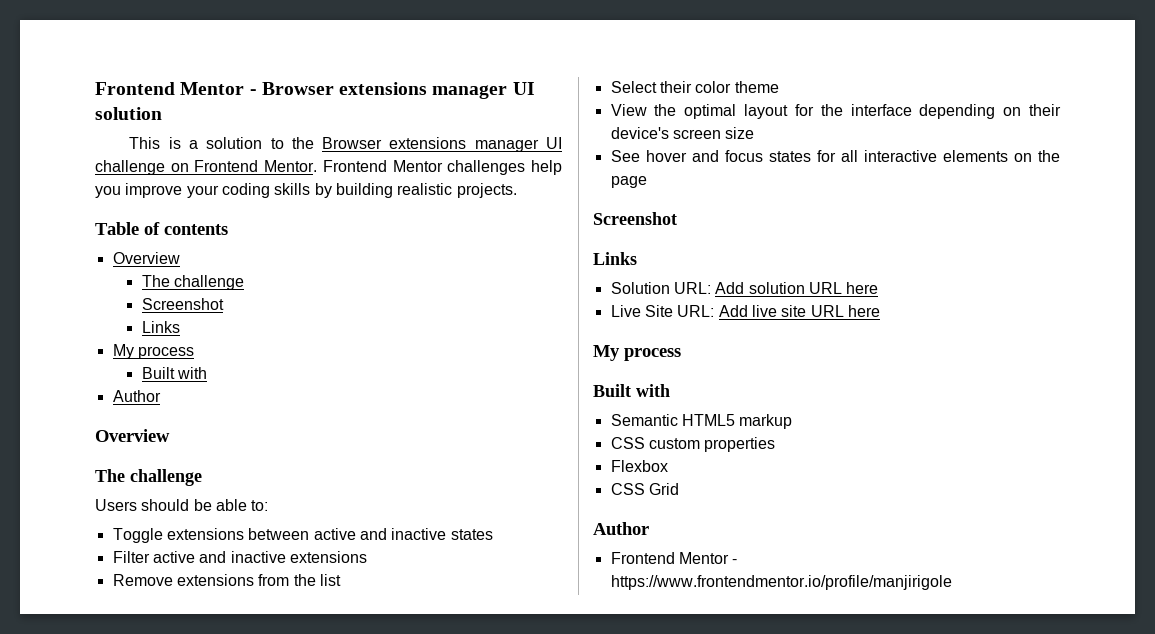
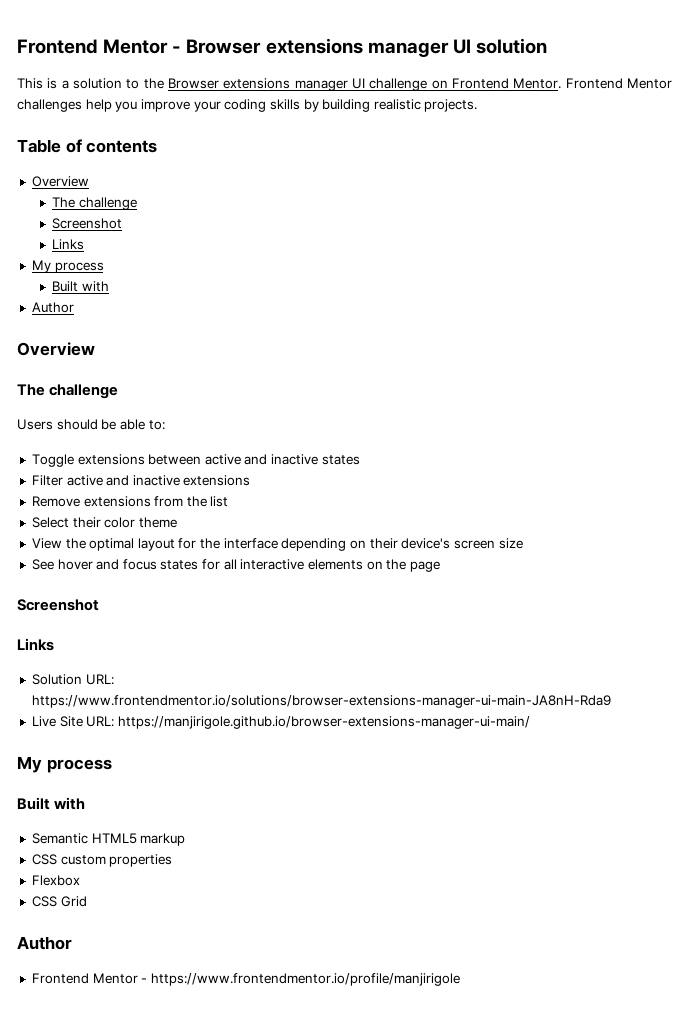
- Solution URL: Add solution URL here
+ Solution URL: https://www.frontendmentor.io/solutions/browser-extensions-manager-ui-main-JA8nH-Rda9
- Live Site URL: Add live site URL here
+ Live Site URL: https://manjirigole.github.io/browser-extensions-manager-ui-main/

